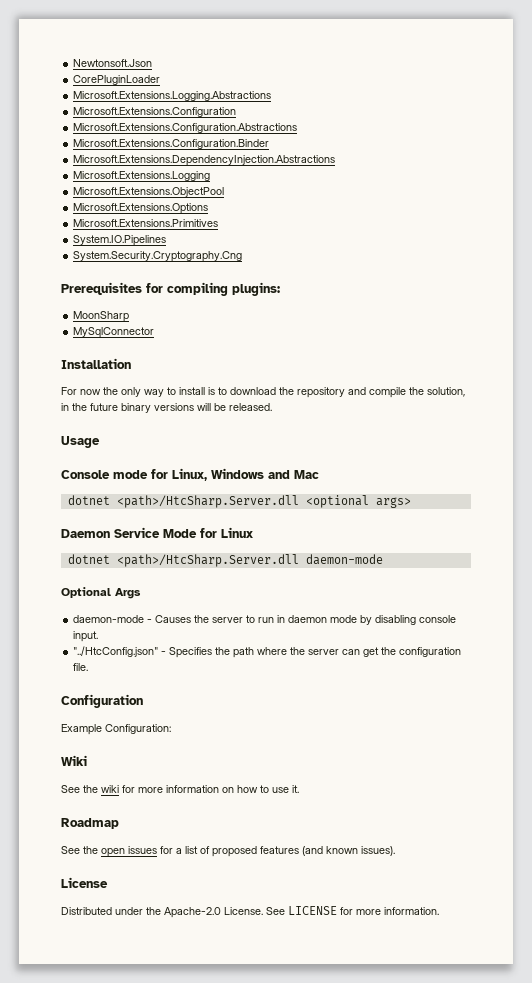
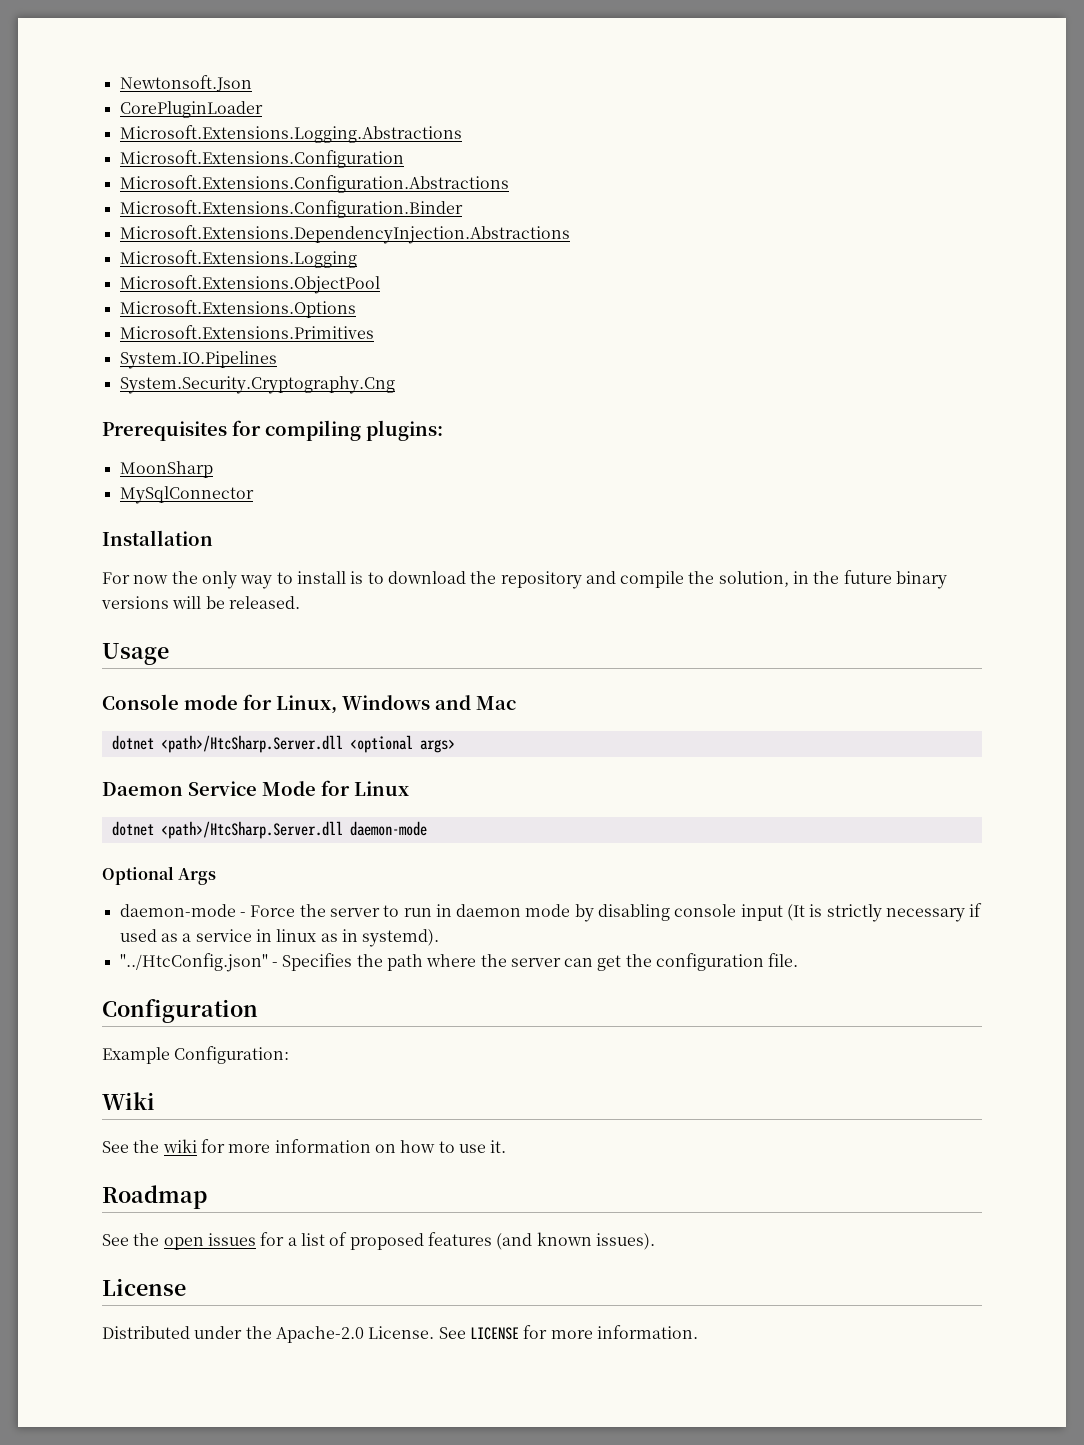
- daemon-mode - Causes the server to run in daemon mode by disabling console input.
+ daemon-mode - Force the server to run in daemon mode by disabling console input (It is strictly necessary if used as a service in linux as in systemd).

